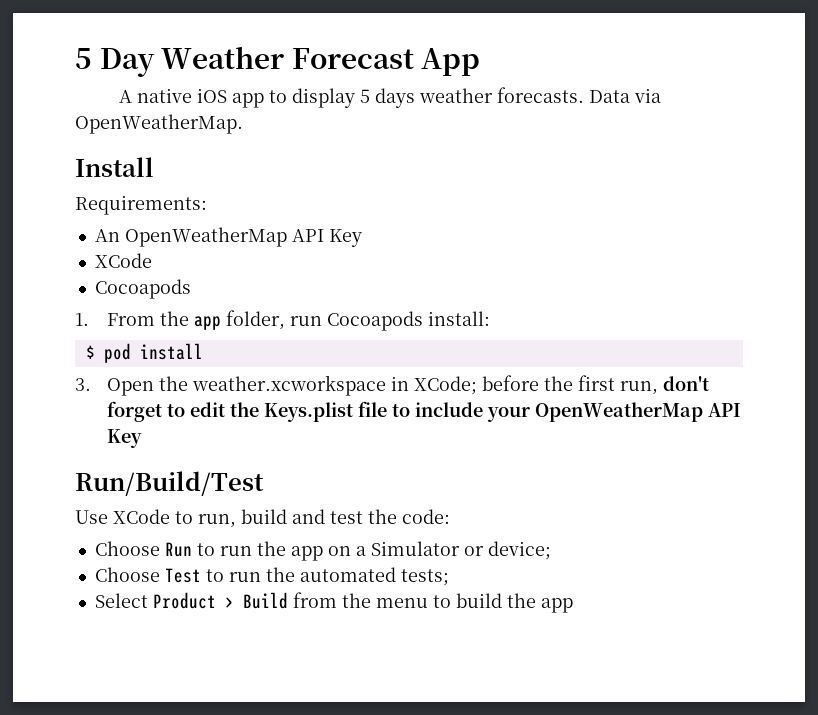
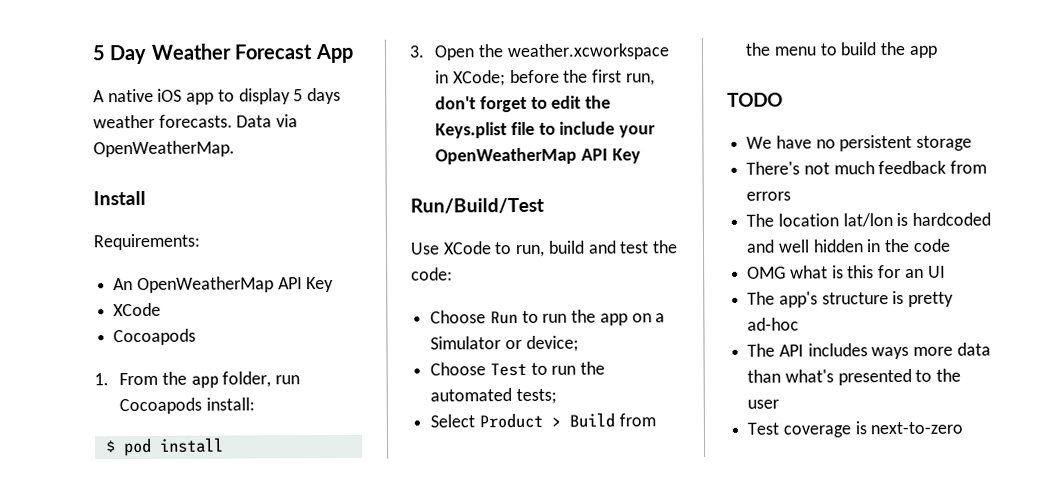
+ TODO
+ We have no persistent storage
+ There's not much feedback from errors
+ The location lat/lon is hardcoded and well hidden in the code
+ OMG what is this for an UI
+ The app's structure is pretty ad-hoc
+ The API includes ways more data than what's presented to the user
+ Test coverage is next-to-zero

